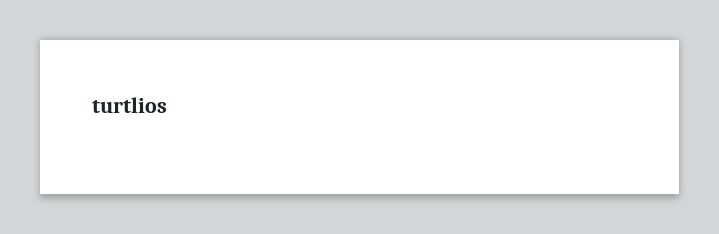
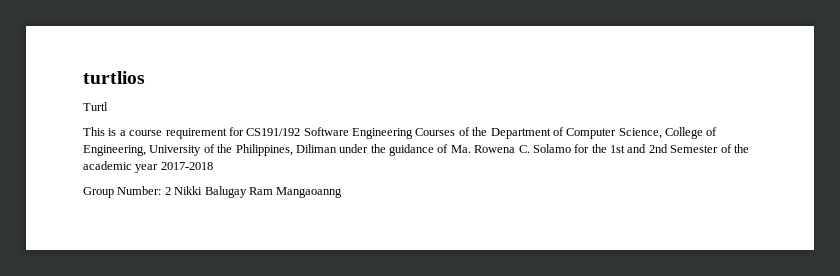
+ Turtl
+ This is a course requirement for CS191/192 Software Engineering Courses of the Department of Computer Science, College of Engineering, University of the Philippines, Diliman under the guidance of Ma. Rowena C. Solamo for the 1st and 2nd Semester of the academic year 2017-2018
+ Group Number: 2 Nikki Balugay Ram Mangaoanng

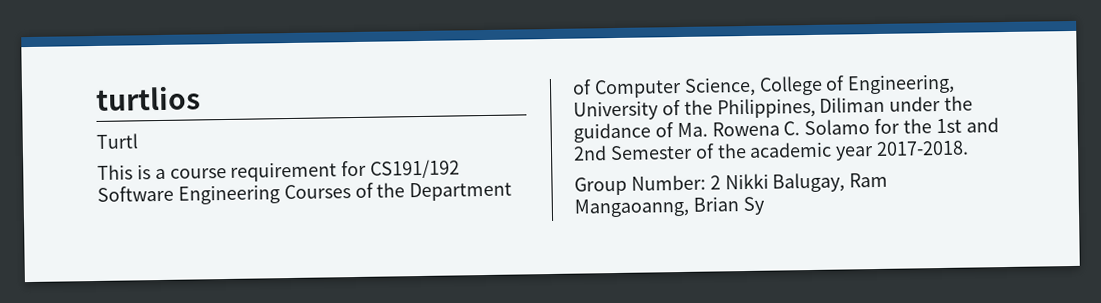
- This is a course requirement for CS191/192 Software Engineering Courses of the Department of Computer Science, College of Engineering, University of the Philippines, Diliman under the guidance of Ma. Rowena C. Solamo for the 1st and 2nd Semester of the academic year 2017-2018
+ This is a course requirement for CS191/192 Software Engineering Courses of the Department of Computer Science, College of Engineering, University of the Philippines, Diliman under the guidance of Ma. Rowena C. Solamo for the 1st and 2nd Semester of the academic year 2017-2018.
- Group Number: 2 Nikki Balugay Ram Mangaoanng
+ Group Number: 2 Nikki Balugay, Ram Mangaoanng, Brian Sy

